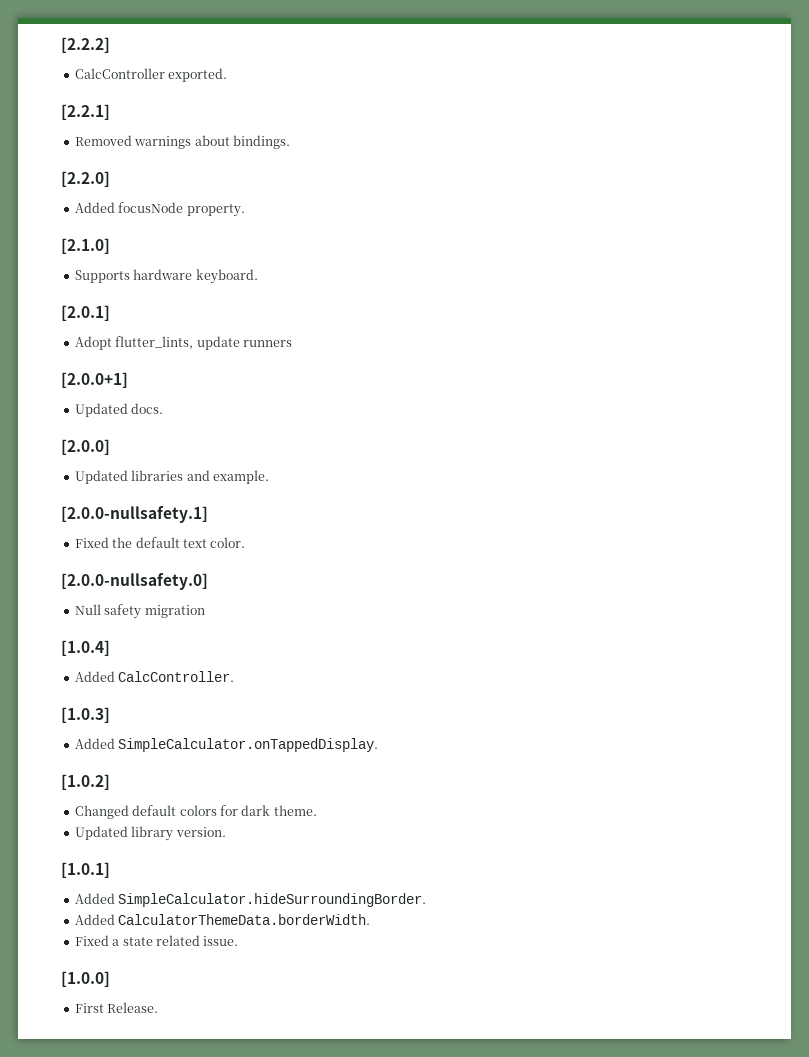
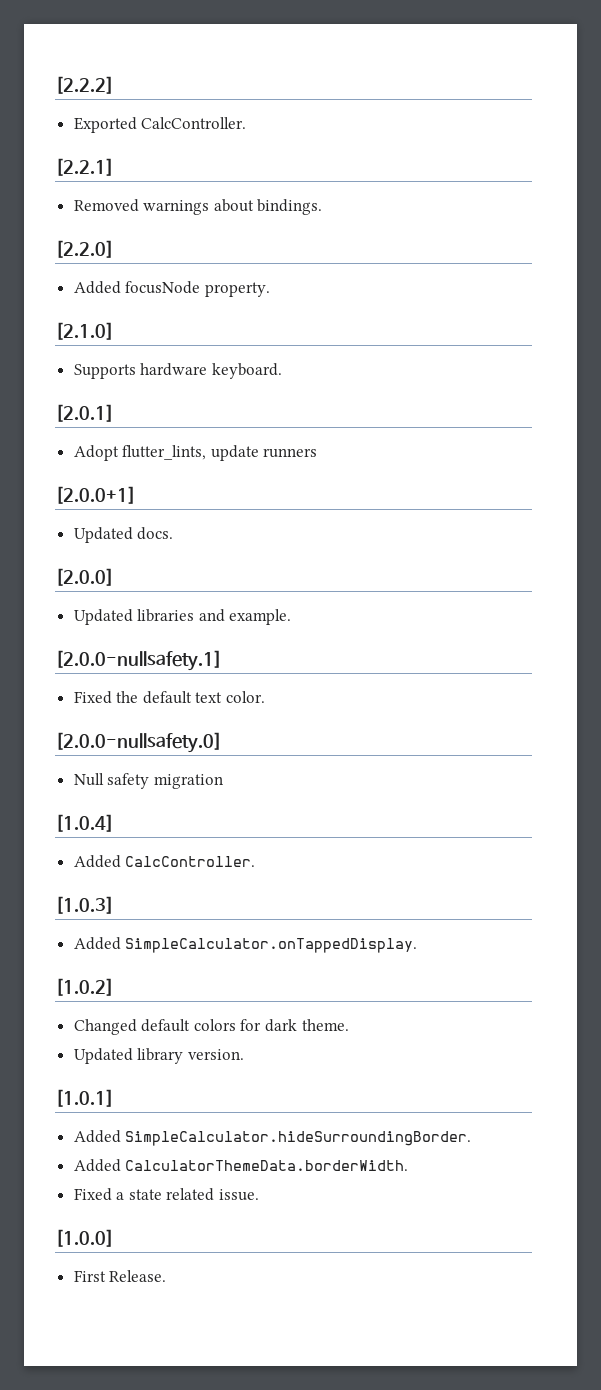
- CalcController exported.
+ Exported CalcController.

